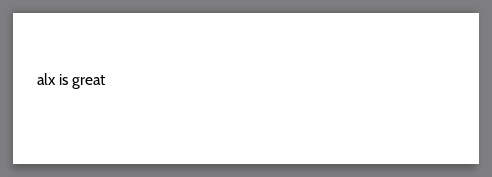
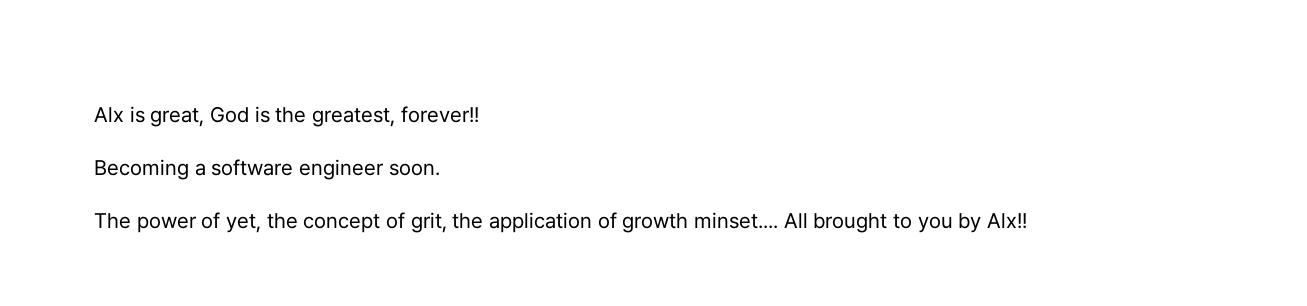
- alx is great
+ Alx is great, God is the greatest, forever!!
+ Becoming a software engineer soon.
+ The power of yet, the concept of grit, the application of growth minset.... All brought to you by Alx!!

